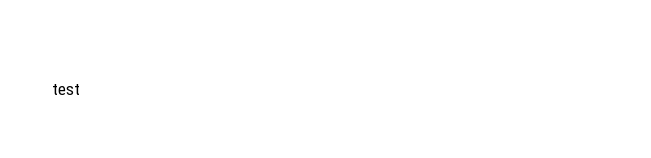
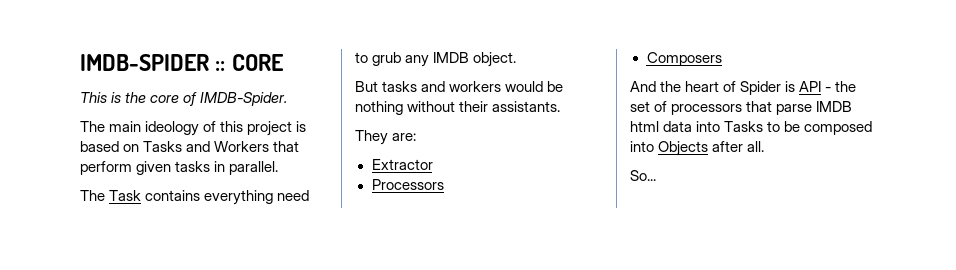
- test
+ IMDB-SPIDER :: CORE
+ This is the core of IMDB-Spider.
+ The main ideology of this project is based on Tasks and Workers that perform given tasks in parallel.
+ The Task contains everything need to grub any IMDB object.
+ But tasks and workers would be nothing without their assistants.
+ They are:
+ Extractor
+ Processors
+ Composers
+ And the heart of Spider is API - the set of processors that parse IMDB html data into Tasks to be composed into Objects after all.
+ So...

